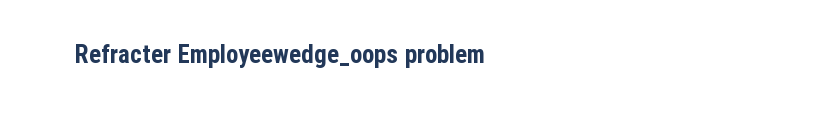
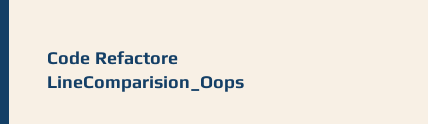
- Refracter Employeewedge_oops problem
+ Code Refactore LineComparision_Oops

